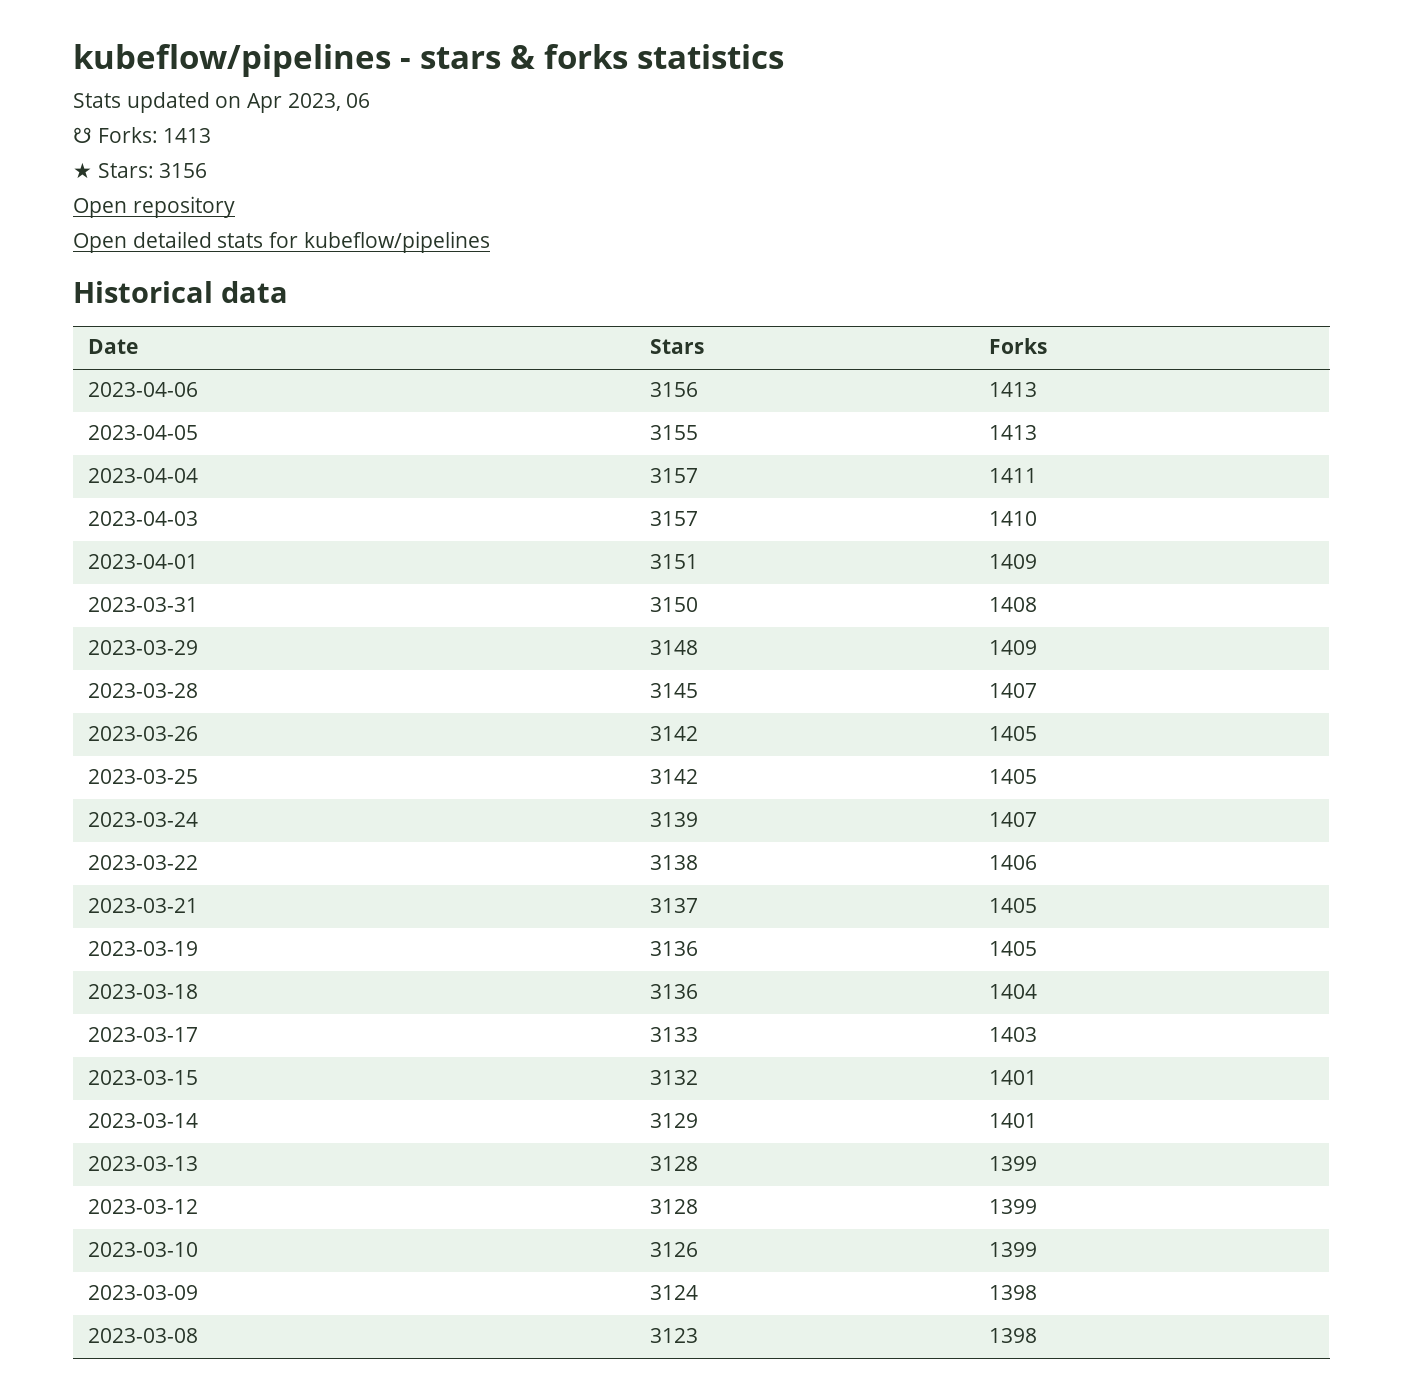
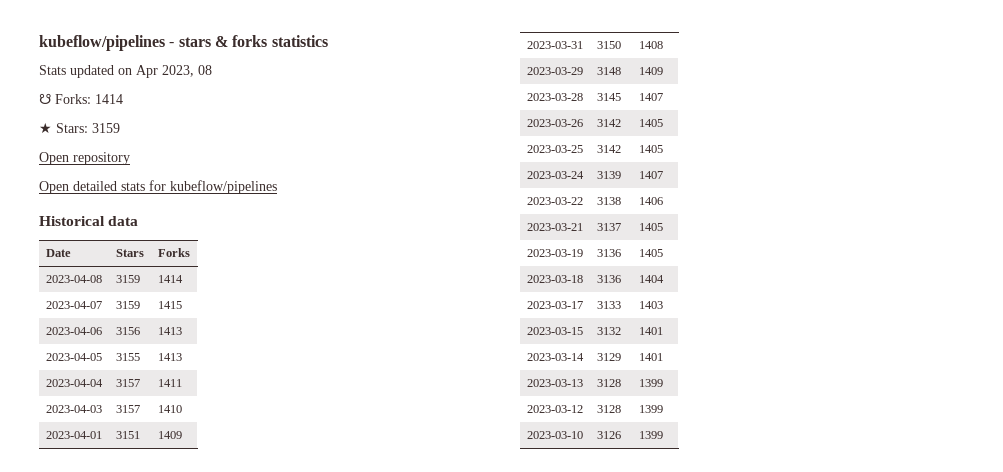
- Stats updated on Apr 2023, 06
+ Stats updated on Apr 2023, 08
- ☋ Forks: 1413
+ ☋ Forks: 1414
- ★ Stars: 3156
+ ★ Stars: 3159
+ 2023-04-08 | 3159 | 1414
+ 2023-04-07 | 3159 | 1415
- 2023-03-09 | 3124 | 1398
- 2023-03-08 | 3123 | 1398

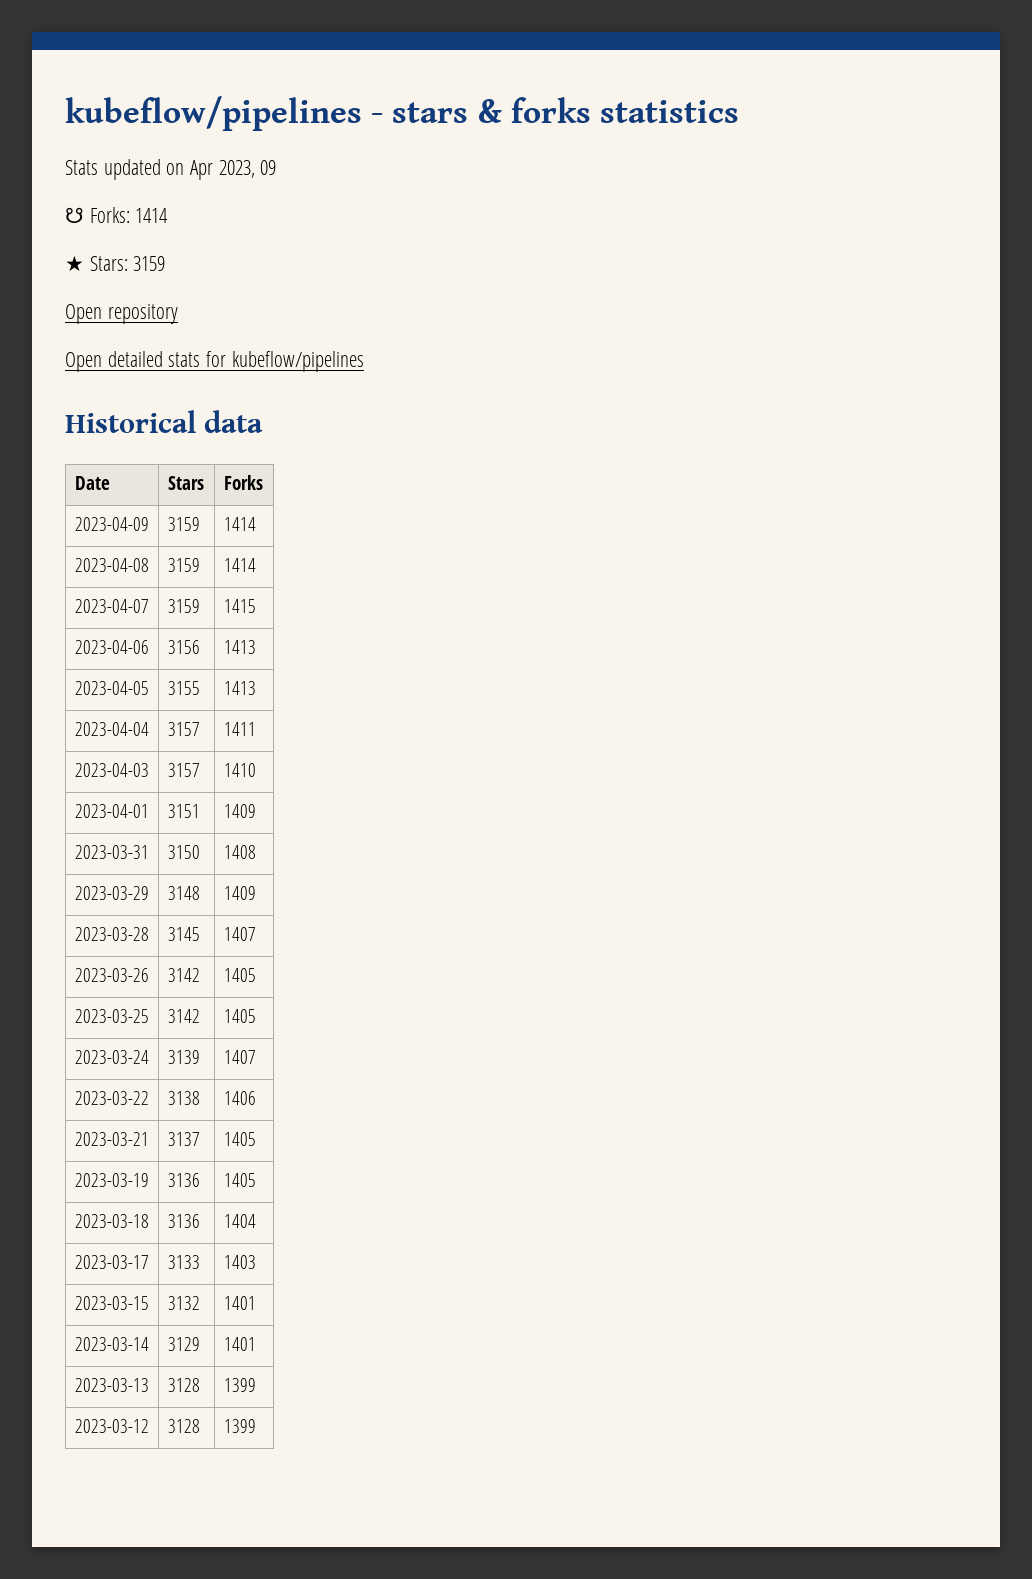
- Stats updated on Apr 2023, 08
+ Stats updated on Apr 2023, 09
+ 2023-04-09 | 3159 | 1414
- 2023-03-10 | 3126 | 1399

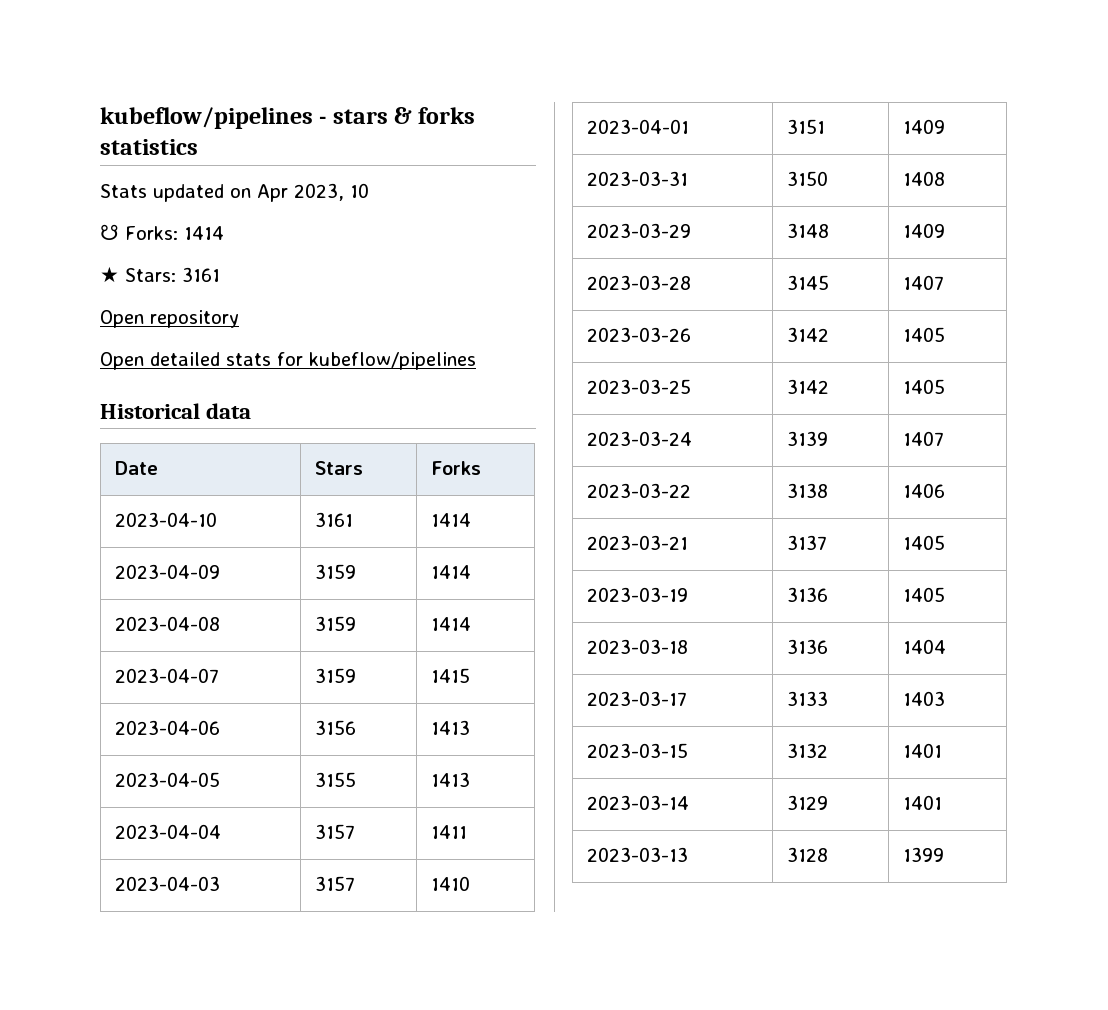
- Stats updated on Apr 2023, 09
+ Stats updated on Apr 2023, 10
- ★ Stars: 3159
+ ★ Stars: 3161
+ 2023-04-10 | 3161 | 1414
- 2023-03-12 | 3128 | 1399

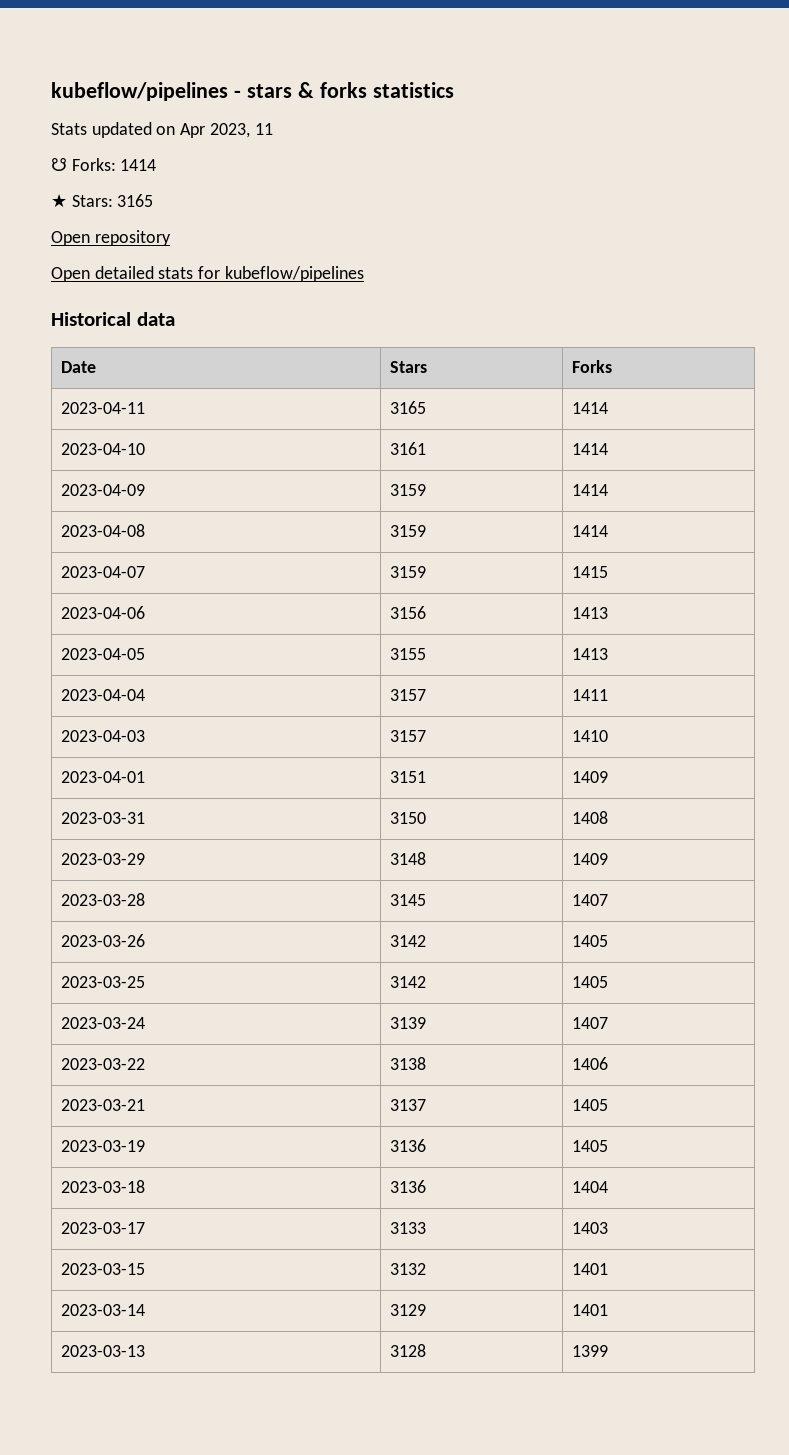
- Stats updated on Apr 2023, 10
+ Stats updated on Apr 2023, 11
- ★ Stars: 3161
+ ★ Stars: 3165
+ 2023-04-11 | 3165 | 1414

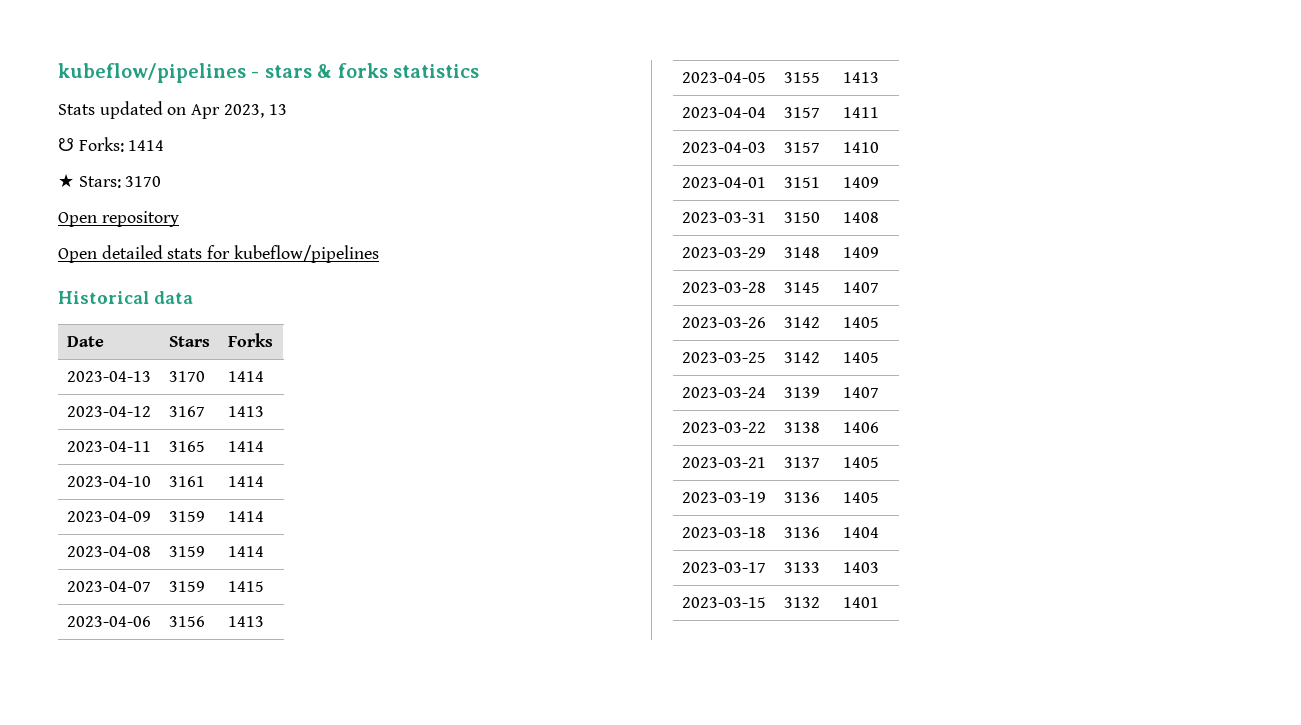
- Stats updated on Apr 2023, 11
+ Stats updated on Apr 2023, 13
- ★ Stars: 3165
+ ★ Stars: 3170
+ 2023-04-13 | 3170 | 1414
+ 2023-04-12 | 3167 | 1413
- 2023-03-14 | 3129 | 1401
- 2023-03-13 | 3128 | 1399

